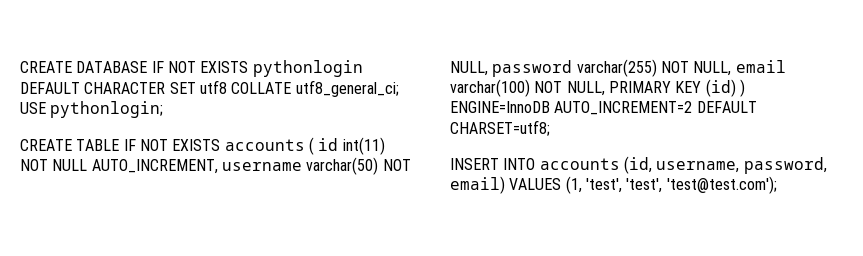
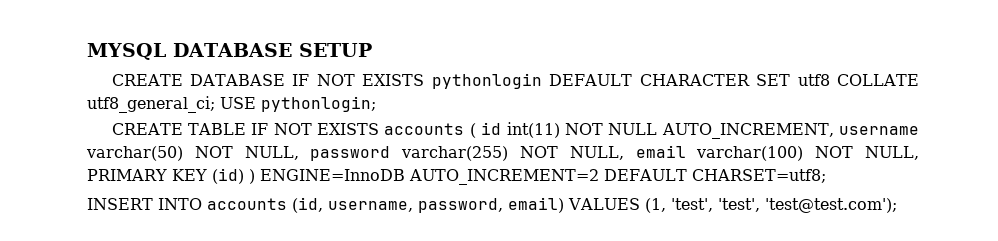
+ MYSQL DATABASE SETUP

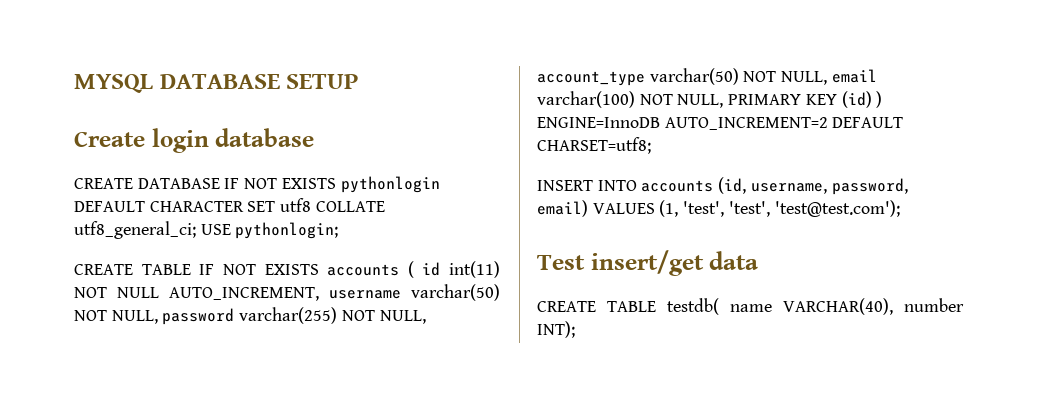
+ Create login database
- CREATE TABLE IF NOT EXISTS accounts ( id int(11) NOT NULL AUTO_INCREMENT, username varchar(50) NOT NULL, password varchar(255) NOT NULL, email varchar(100) NOT NULL, PRIMARY KEY (id) ) ENGINE=InnoDB AUTO_INCREMENT=2 DEFAULT CHARSET=utf8;
+ CREATE TABLE IF NOT EXISTS accounts ( id int(11) NOT NULL AUTO_INCREMENT, username varchar(50) NOT NULL, password varchar(255) NOT NULL, account_type varchar(50) NOT NULL, email varchar(100) NOT NULL, PRIMARY KEY (id) ) ENGINE=InnoDB AUTO_INCREMENT=2 DEFAULT CHARSET=utf8;
+ Test insert/get data
+ CREATE TABLE testdb( name VARCHAR(40), number INT);

